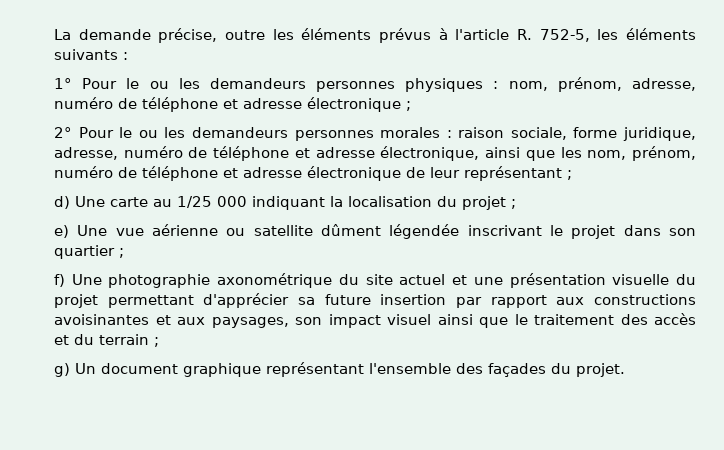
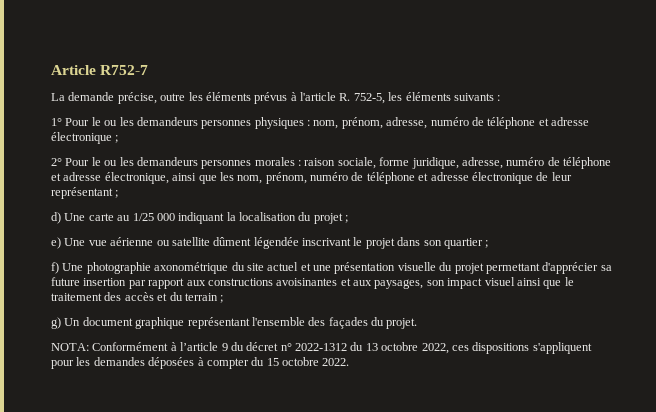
+ Article R752-7
+ NOTA: Conformément à l’article 9 du décret n° 2022-1312 du 13 octobre 2022, ces dispositions s'appliquent pour les demandes déposées à compter du 15 octobre 2022.

